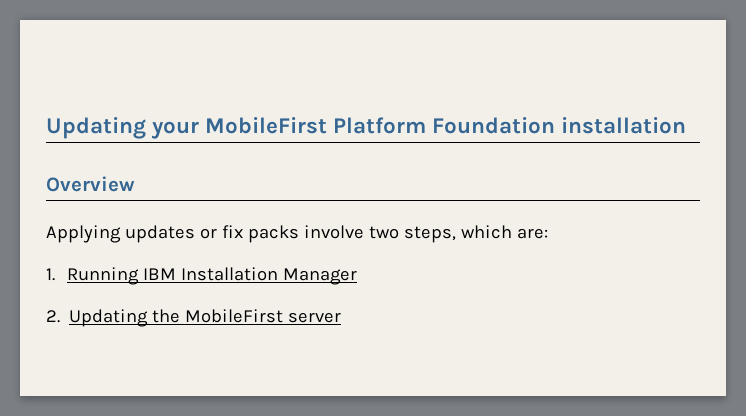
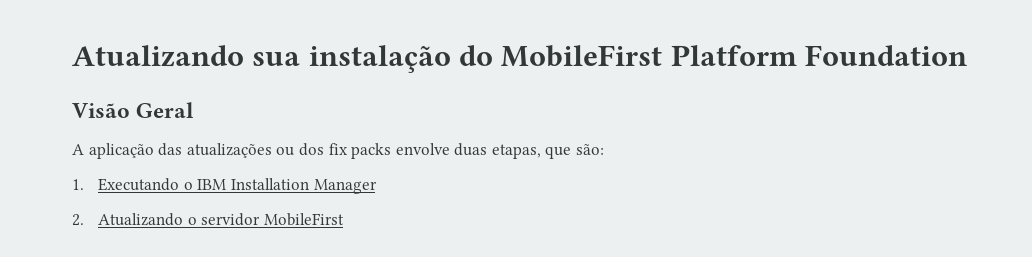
- Updating your MobileFirst Platform Foundation installation
- Overview
- Applying updates or fix packs involve two steps, which are:
+ Atualizando sua instalação do MobileFirst Platform Foundation
+ Visão Geral
+ A aplicação das atualizações ou dos fix packs envolve duas etapas, que são:
- 1. Running IBM Installation Manager
+ 1. Executando o IBM Installation Manager
- 2. Updating the MobileFirst server
+ 2. Atualizando o servidor MobileFirst

